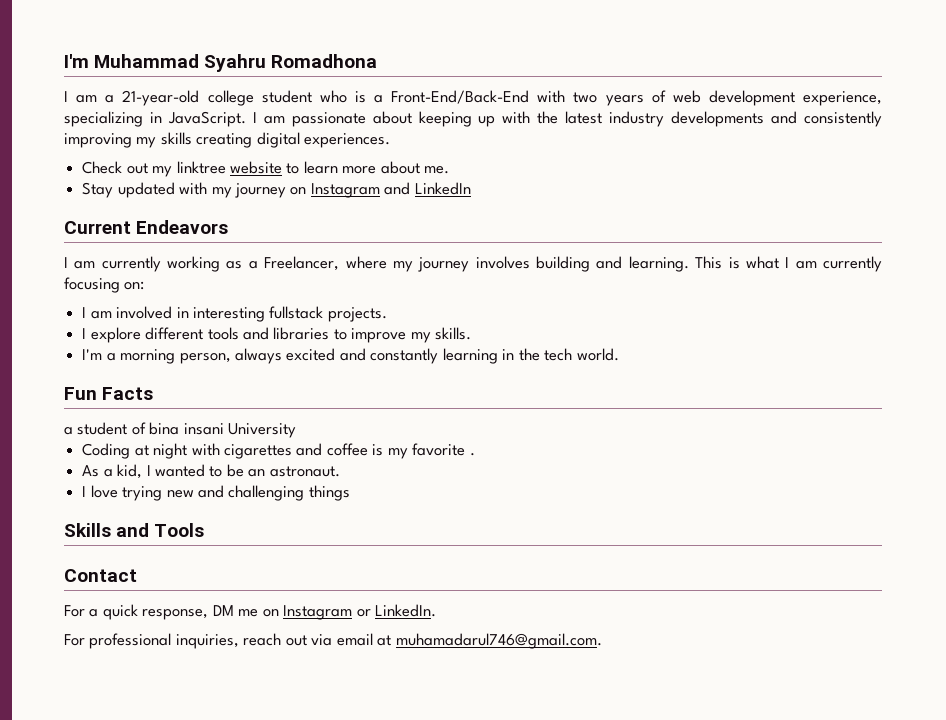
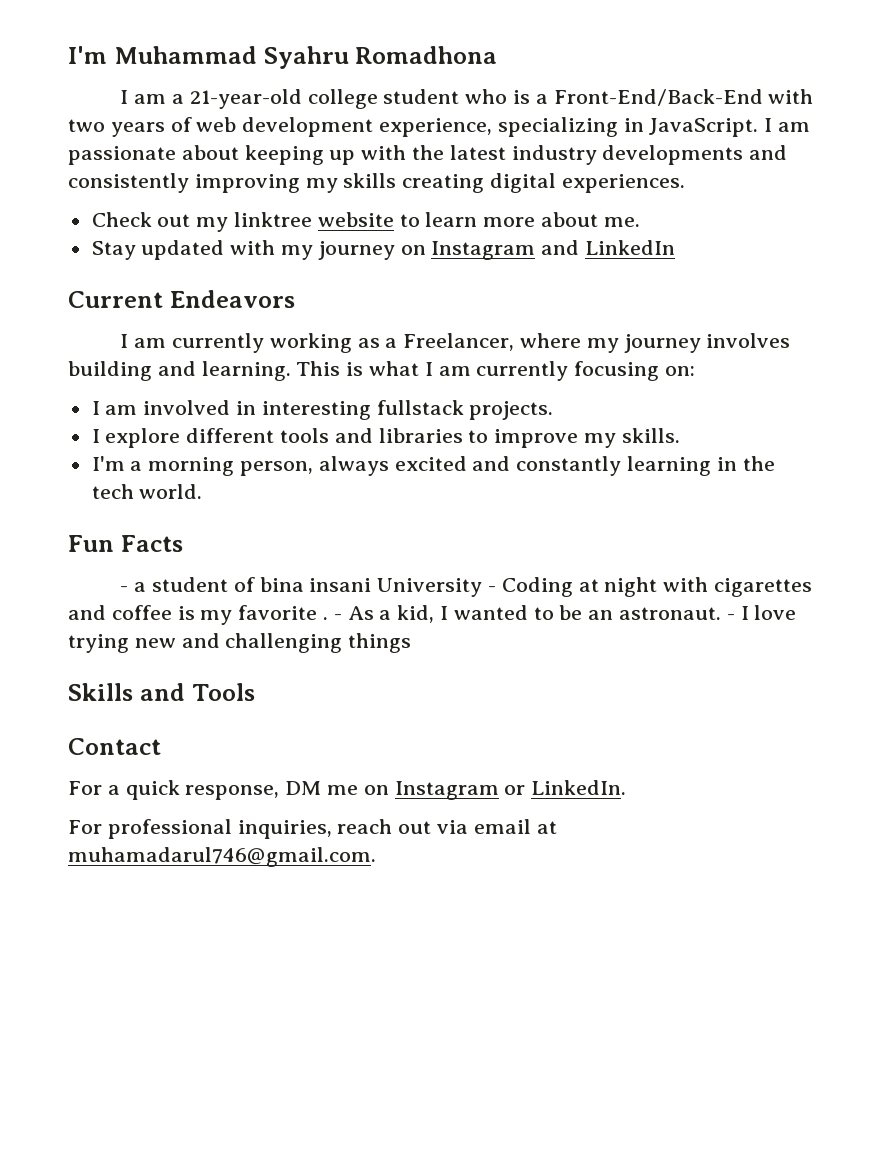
- a student of bina insani University
- Coding at night with cigarettes and coffee is my favorite .
- As a kid, I wanted to be an astronaut.
- I love trying new and challenging things
+ - a student of bina insani University - Coding at night with cigarettes and coffee is my favorite . - As a kid, I wanted to be an astronaut. - I love trying new and challenging things

